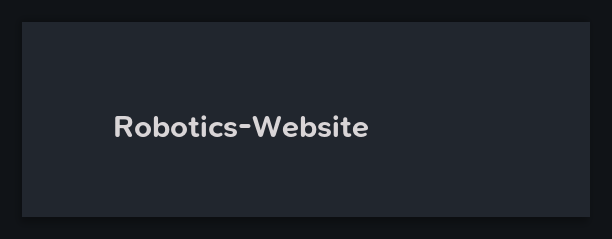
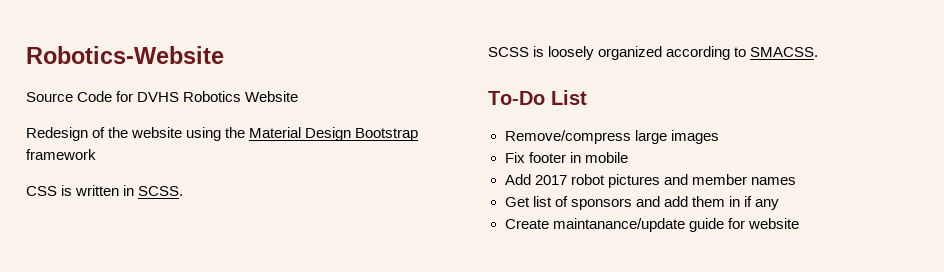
+ Source Code for DVHS Robotics Website
+ Redesign of the website using the Material Design Bootstrap framework
+ CSS is written in SCSS.
+ SCSS is loosely organized according to SMACSS.
+ To-Do List
+ Remove/compress large images
+ Fix footer in mobile
+ Add 2017 robot pictures and member names
+ Get list of sponsors and add them in if any
+ Create maintanance/update guide for website

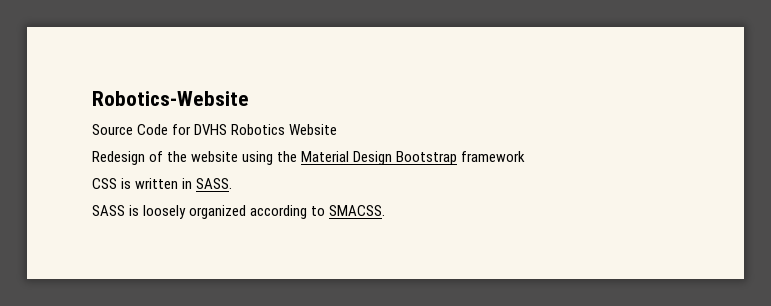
- CSS is written in SCSS.
- SCSS is loosely organized according to SMACSS.
+ CSS is written in SASS.
+ SASS is loosely organized according to SMACSS.
- To-Do List
- Remove/compress large images
- Fix footer in mobile
- Add 2017 robot pictures and member names
- Get list of sponsors and add them in if any
- Create maintanance/update guide for website

